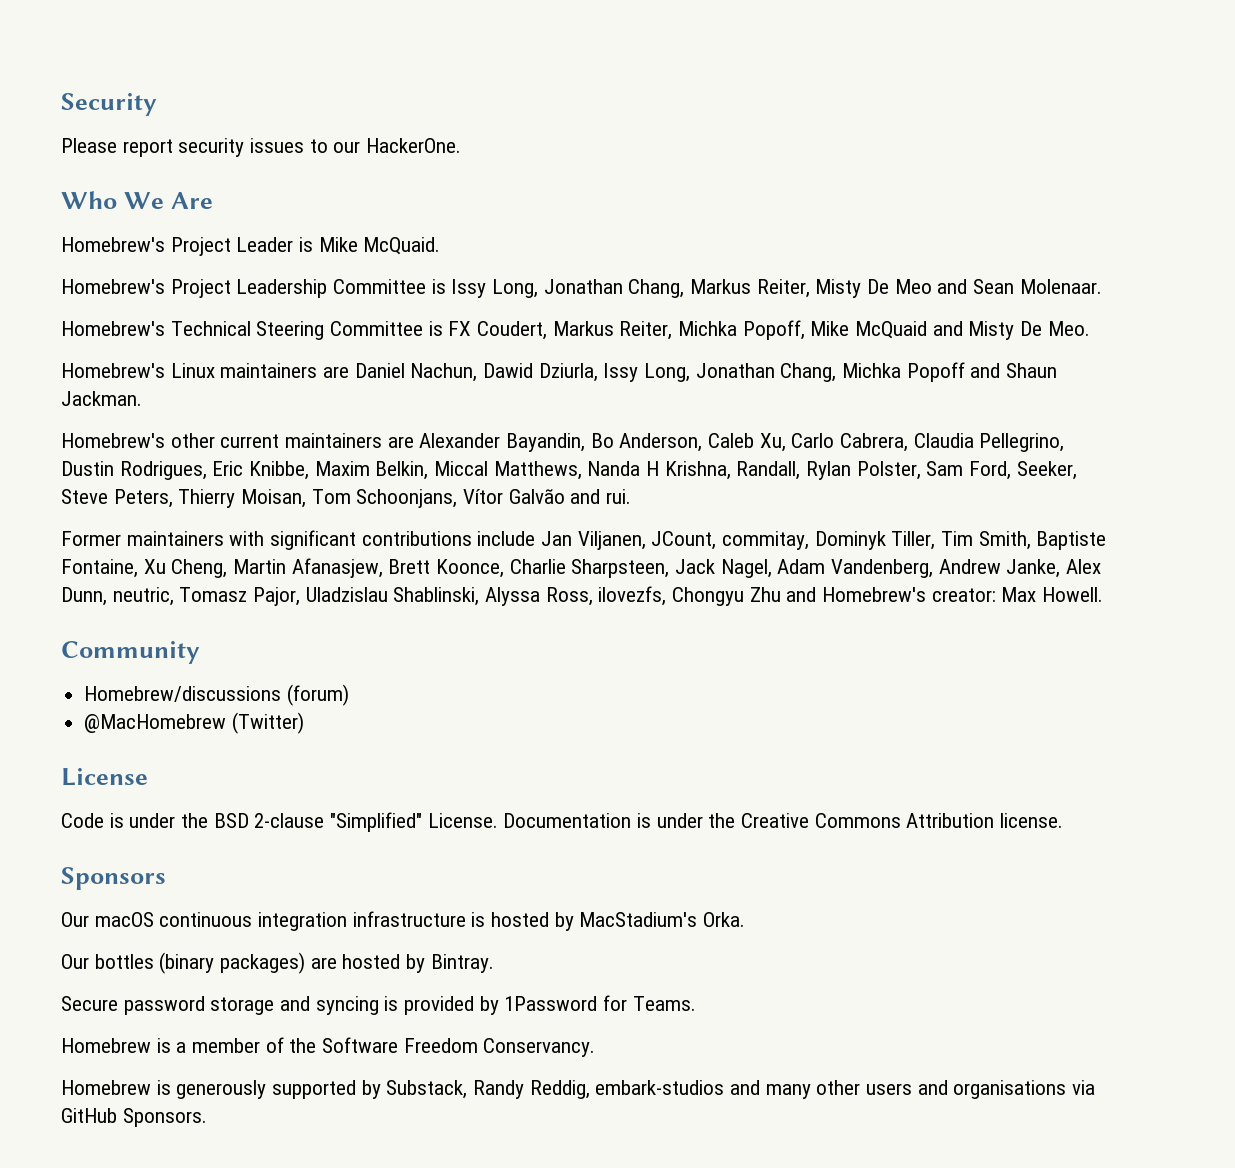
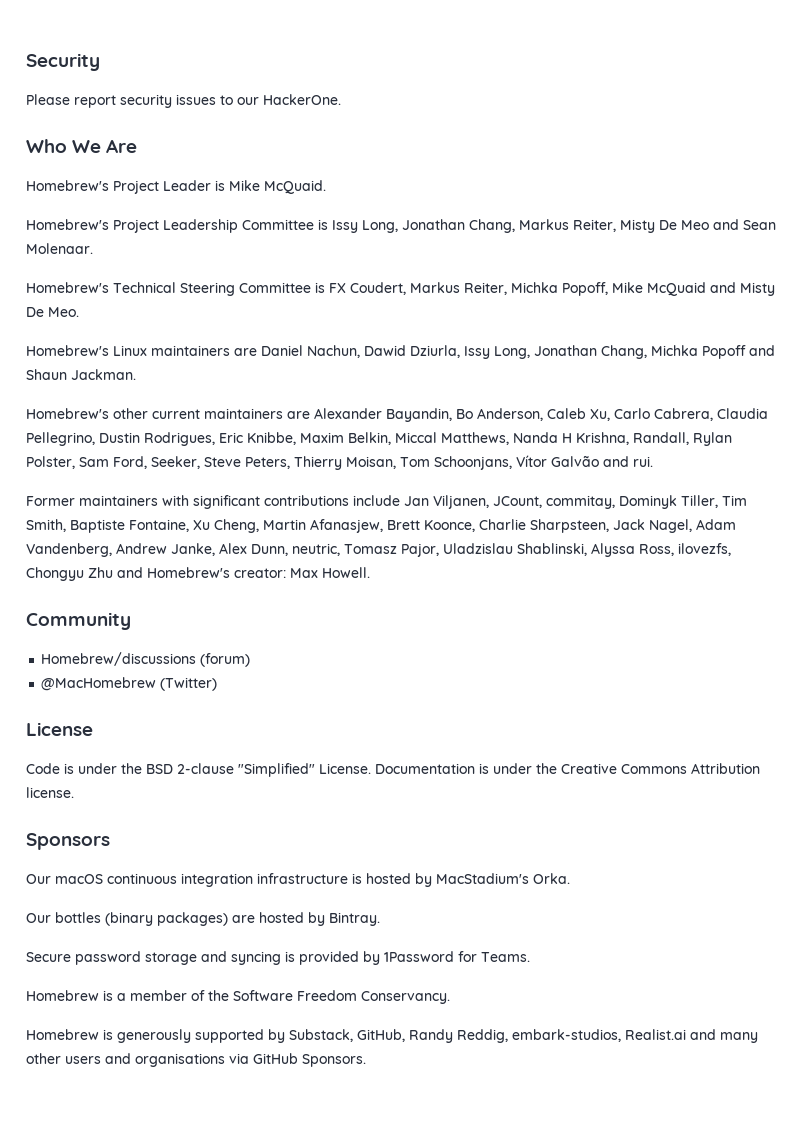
- Homebrew is generously supported by Substack, Randy Reddig, embark-studios and many other users and organisations via GitHub Sponsors.
+ Homebrew is generously supported by Substack, GitHub, Randy Reddig, embark-studios, Realist.ai and many other users and organisations via GitHub Sponsors.

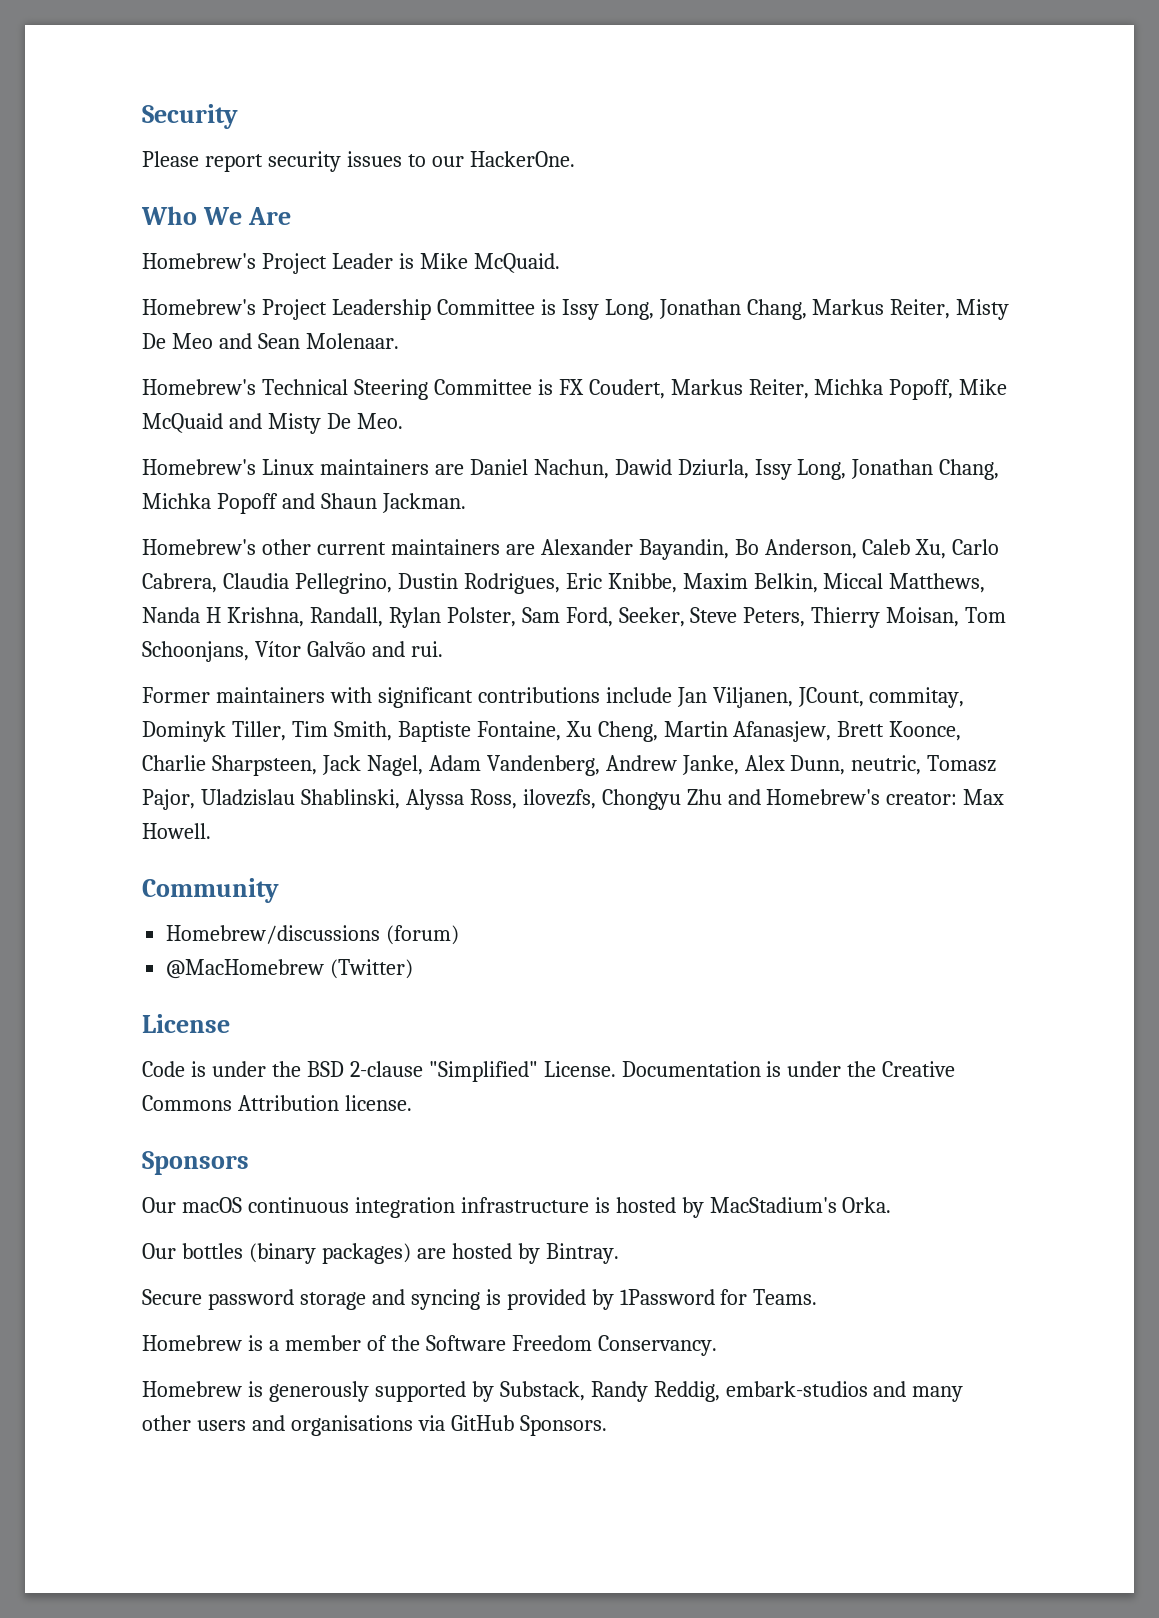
- Homebrew is generously supported by Substack, GitHub, Randy Reddig, embark-studios, Realist.ai and many other users and organisations via GitHub Sponsors.
+ Homebrew is generously supported by Substack, Randy Reddig, embark-studios and many other users and organisations via GitHub Sponsors.

